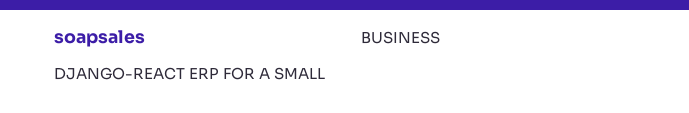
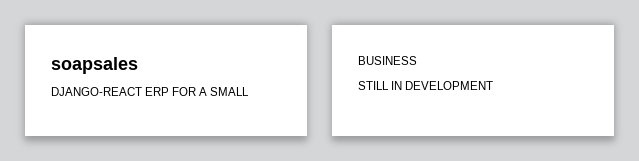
+ STILL IN DEVELOPMENT

